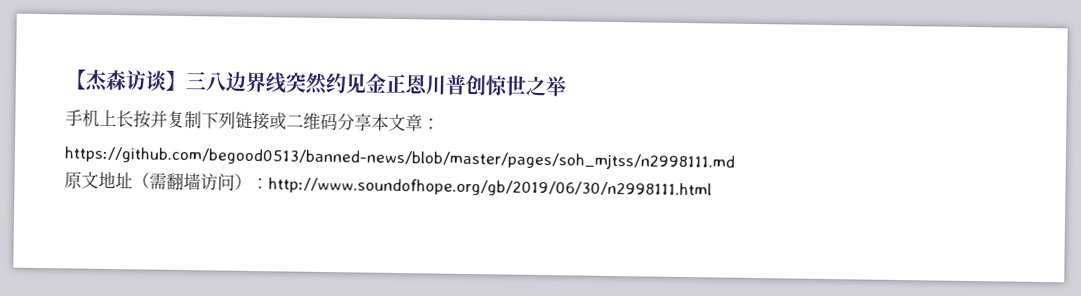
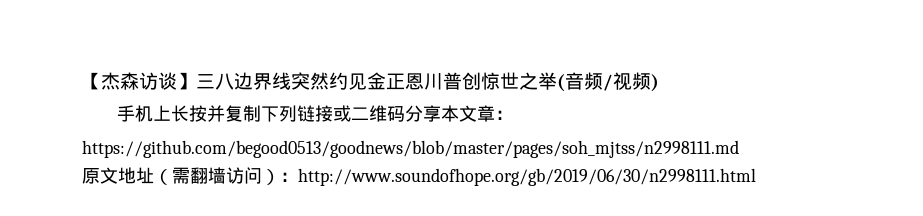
- 【杰森访谈】三八边界线突然约见金正恩川普创惊世之举
+ 【杰森访谈】三八边界线突然约见金正恩川普创惊世之举(音频/视频)
- https://github.com/begood0513/banned-news/blob/master/pages/soh_mjtss/n2998111.md
+ https://github.com/begood0513/goodnews/blob/master/pages/soh_mjtss/n2998111.md

